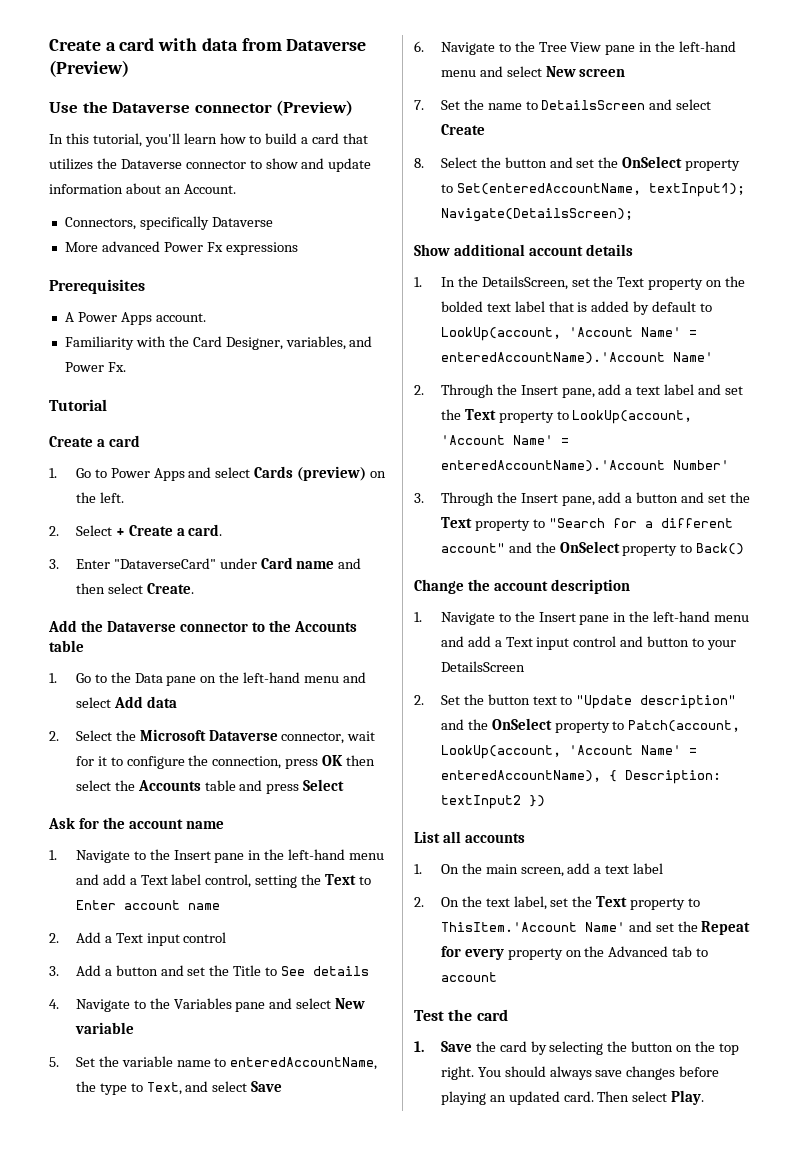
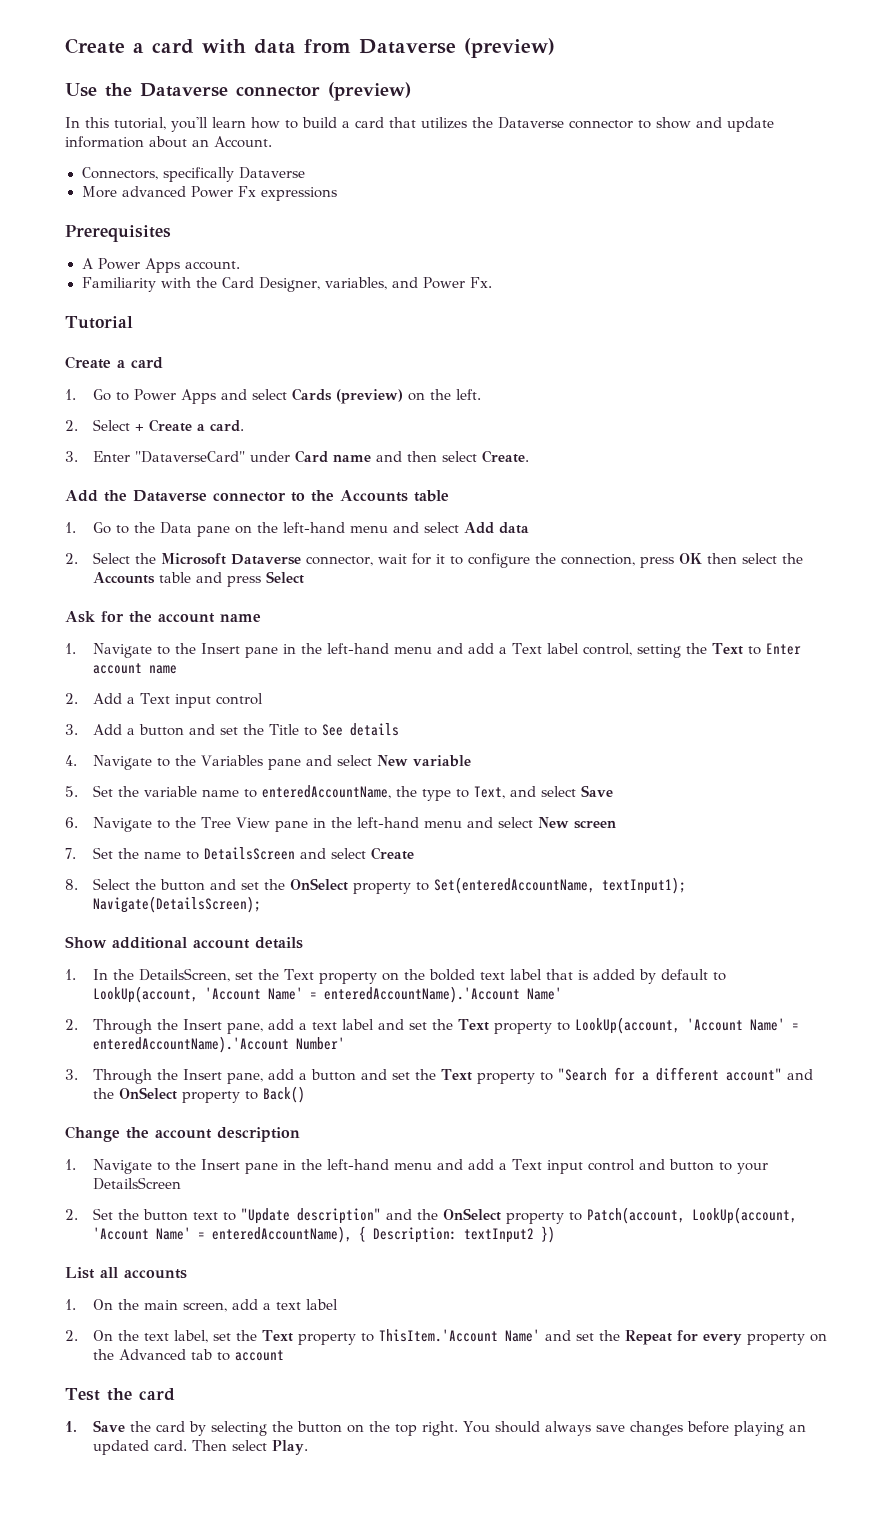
- Create a card with data from Dataverse (Preview)
+ Create a card with data from Dataverse (preview)
- Use the Dataverse connector (Preview)
+ Use the Dataverse connector (preview)

